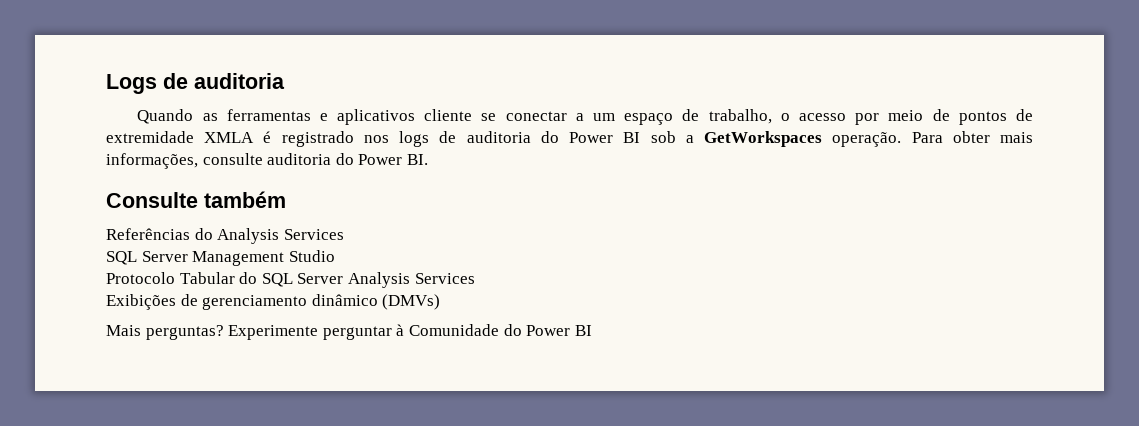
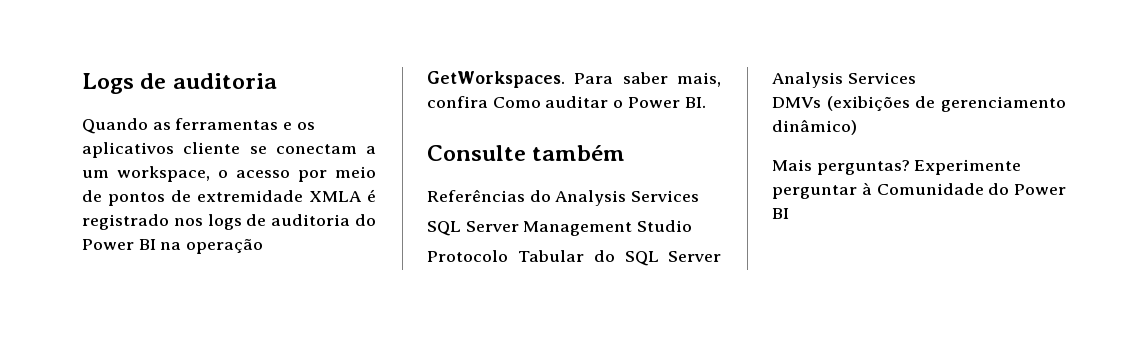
- Quando as ferramentas e aplicativos cliente se conectar a um espaço de trabalho, o acesso por meio de pontos de extremidade XMLA é registrado nos logs de auditoria do Power BI sob a GetWorkspaces operação. Para obter mais informações, consulte auditoria do Power BI.
+ Quando as ferramentas e os aplicativos cliente se conectam a um workspace, o acesso por meio de pontos de extremidade XMLA é registrado nos logs de auditoria do Power BI na operação GetWorkspaces. Para saber mais, confira Como auditar o Power BI.
- Exibições de gerenciamento dinâmico (DMVs)
+ DMVs (exibições de gerenciamento dinâmico)

